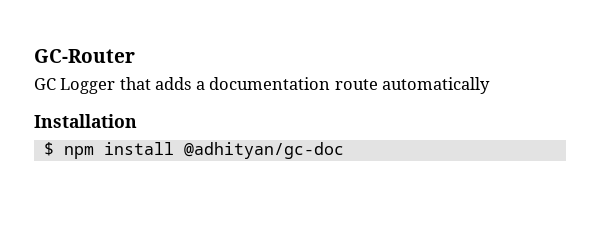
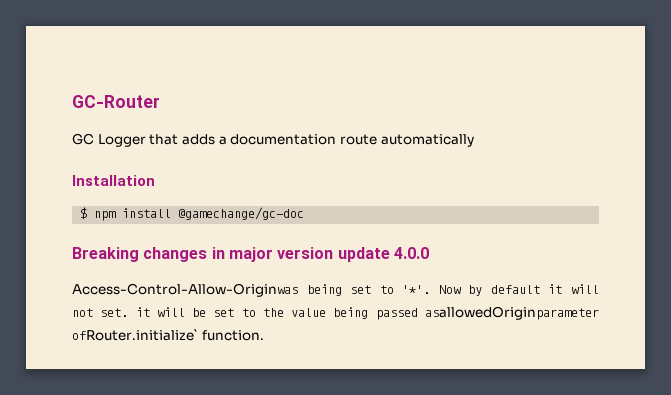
- $ npm install @adhityan/gc-doc
+ $ npm install @gamechange/gc-doc
+ Breaking changes in major version update 4.0.0
+ Access-Control-Allow-Originwas being set to '*'. Now by default it will not set. it will be set to the value being passed asallowedOriginparameter ofRouter.initialize` function.

